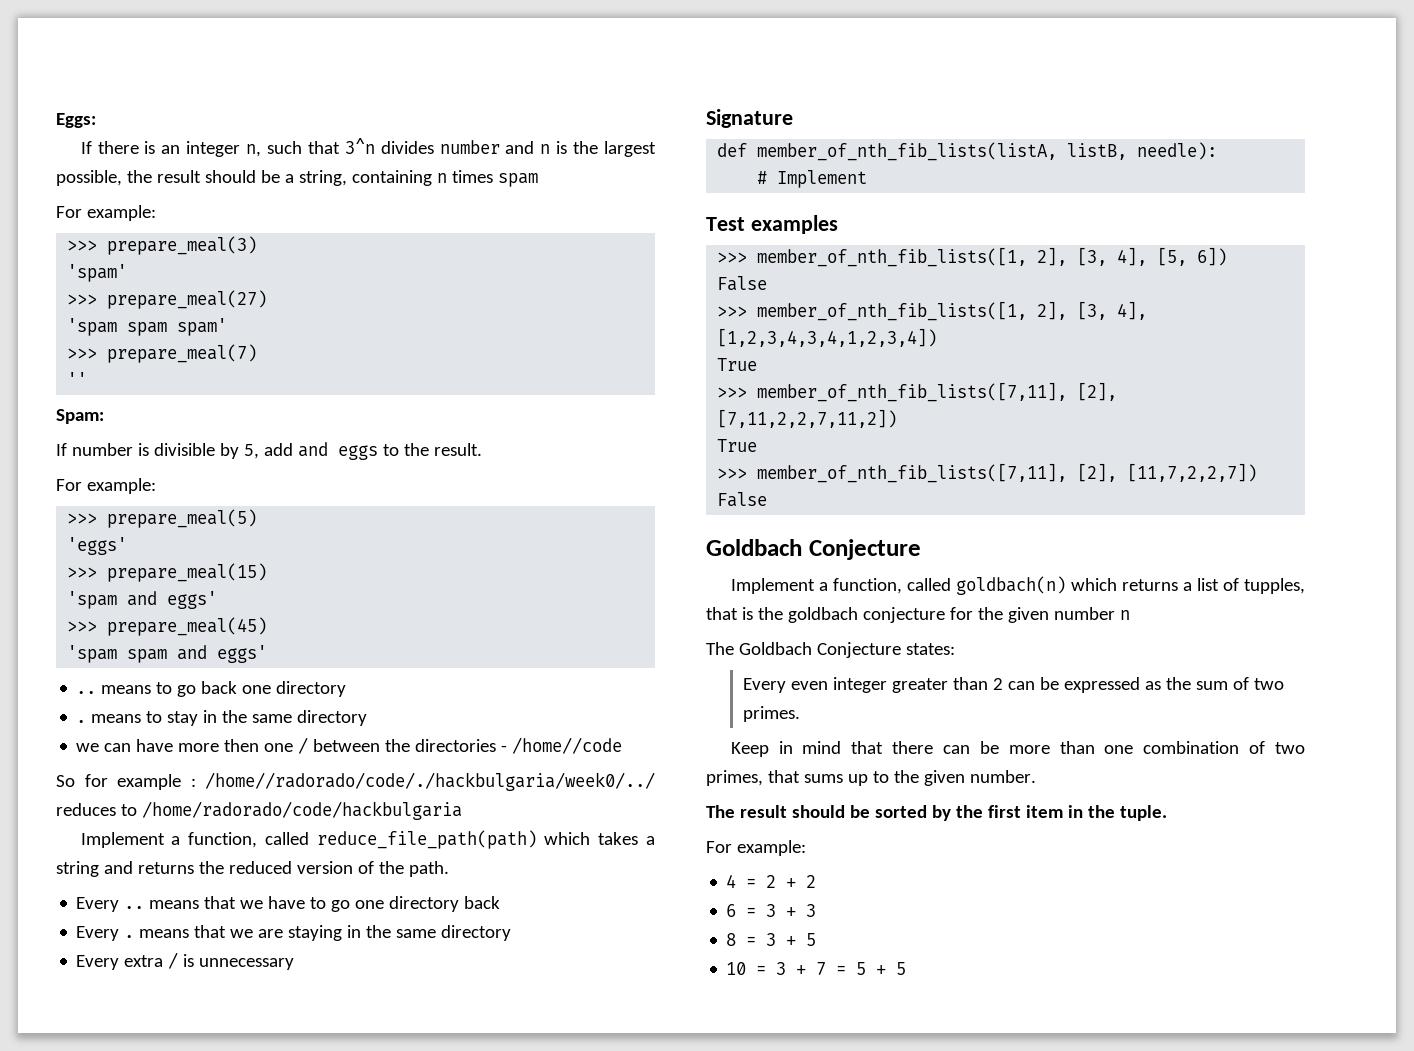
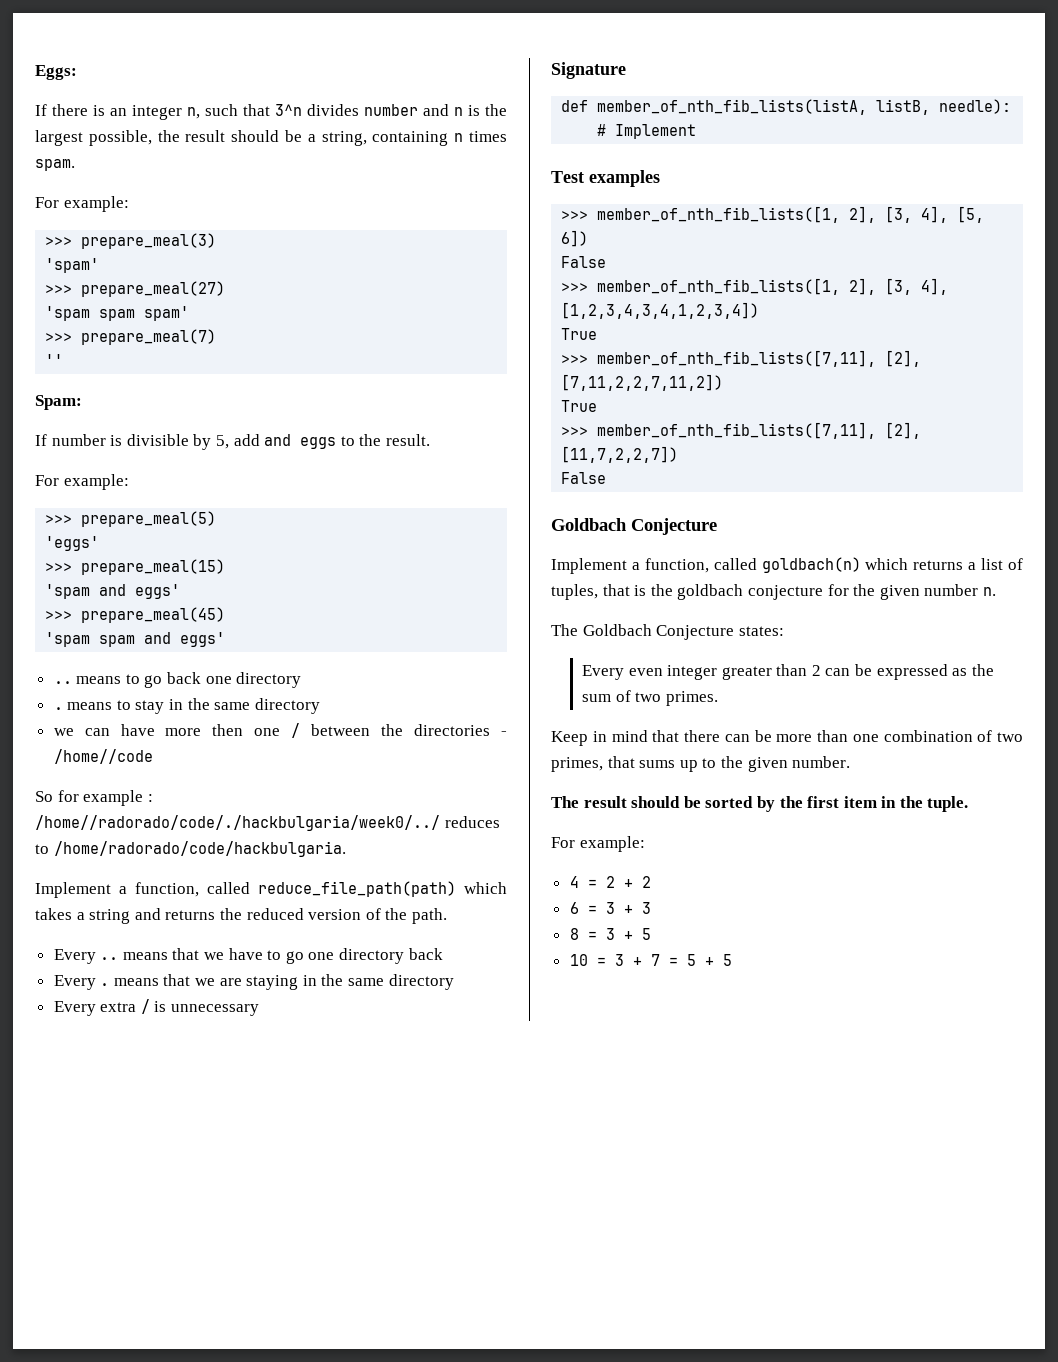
- If there is an integer n, such that 3^n divides number and n is the largest possible, the result should be a string, containing n times spam
+ If there is an integer n, such that 3^n divides number and n is the largest possible, the result should be a string, containing n times spam.
- So for example : /home//radorado/code/./hackbulgaria/week0/../ reduces to /home/radorado/code/hackbulgaria
+ So for example : /home//radorado/code/./hackbulgaria/week0/../ reduces to /home/radorado/code/hackbulgaria.
- Implement a function, called goldbach(n) which returns a list of tupples, that is the goldbach conjecture for the given number n
+ Implement a function, called goldbach(n) which returns a list of tuples, that is the goldbach conjecture for the given number n.

